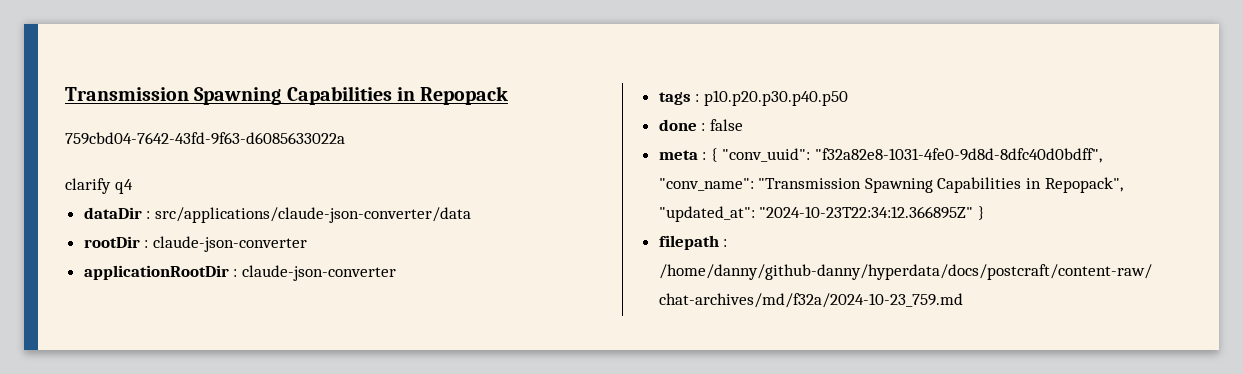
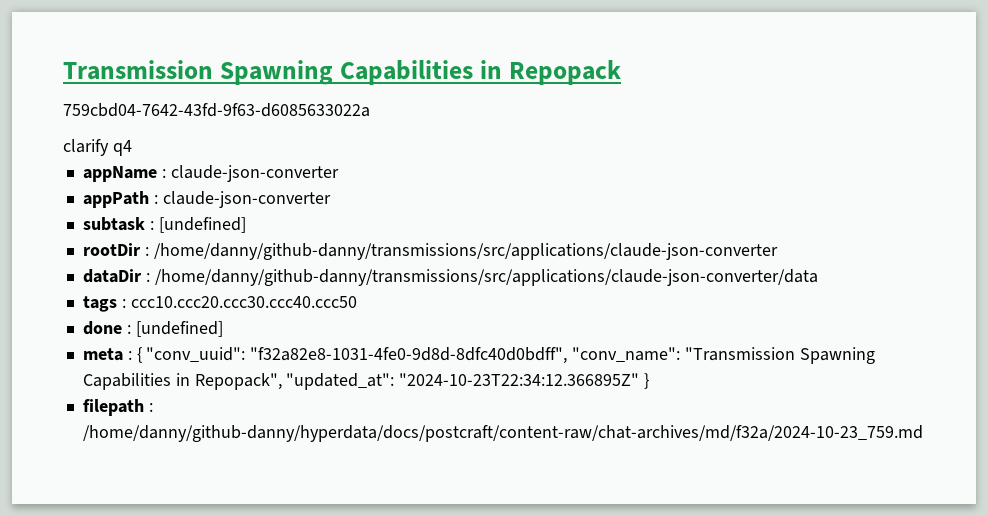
- dataDir : src/applications/claude-json-converter/data
- rootDir : claude-json-converter
- applicationRootDir : claude-json-converter
+ appName : claude-json-converter
+ appPath : claude-json-converter
+ subtask : [undefined]
+ rootDir : /home/danny/github-danny/transmissions/src/applications/claude-json-converter
+ dataDir : /home/danny/github-danny/transmissions/src/applications/claude-json-converter/data
- tags : p10.p20.p30.p40.p50
+ tags : ccc10.ccc20.ccc30.ccc40.ccc50
- done : false
+ done : [undefined]

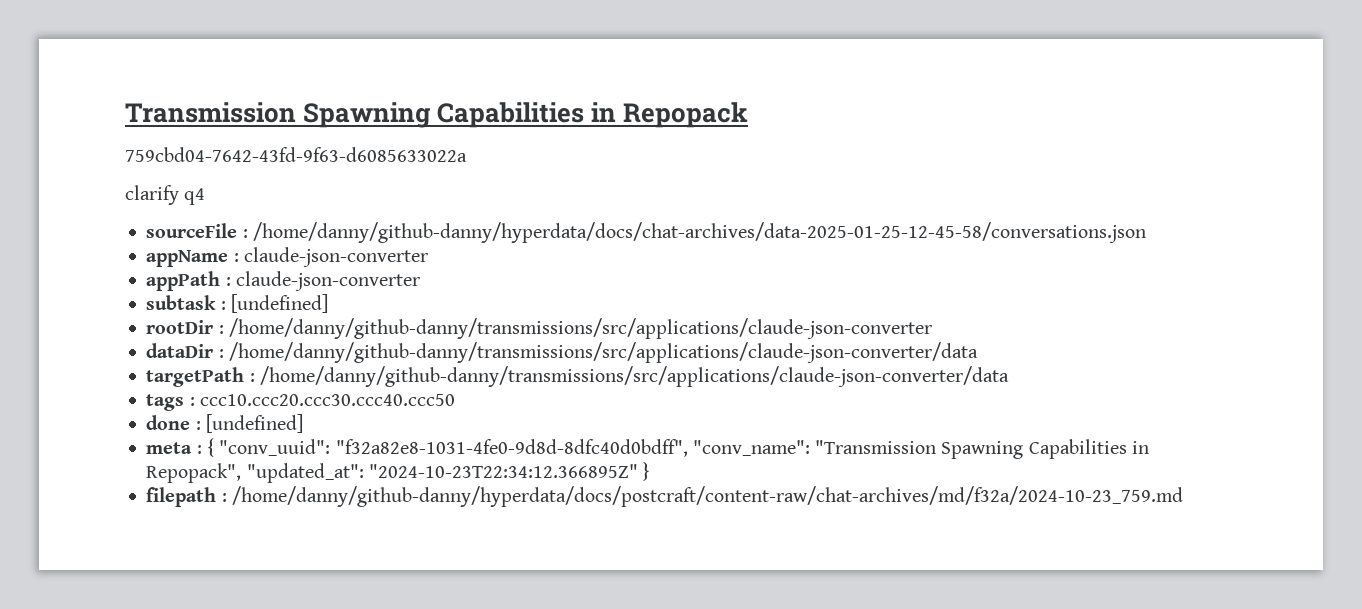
+ sourceFile : /home/danny/github-danny/hyperdata/docs/chat-archives/data-2025-01-25-12-45-58/conversations.json
+ targetPath : /home/danny/github-danny/transmissions/src/applications/claude-json-converter/data

